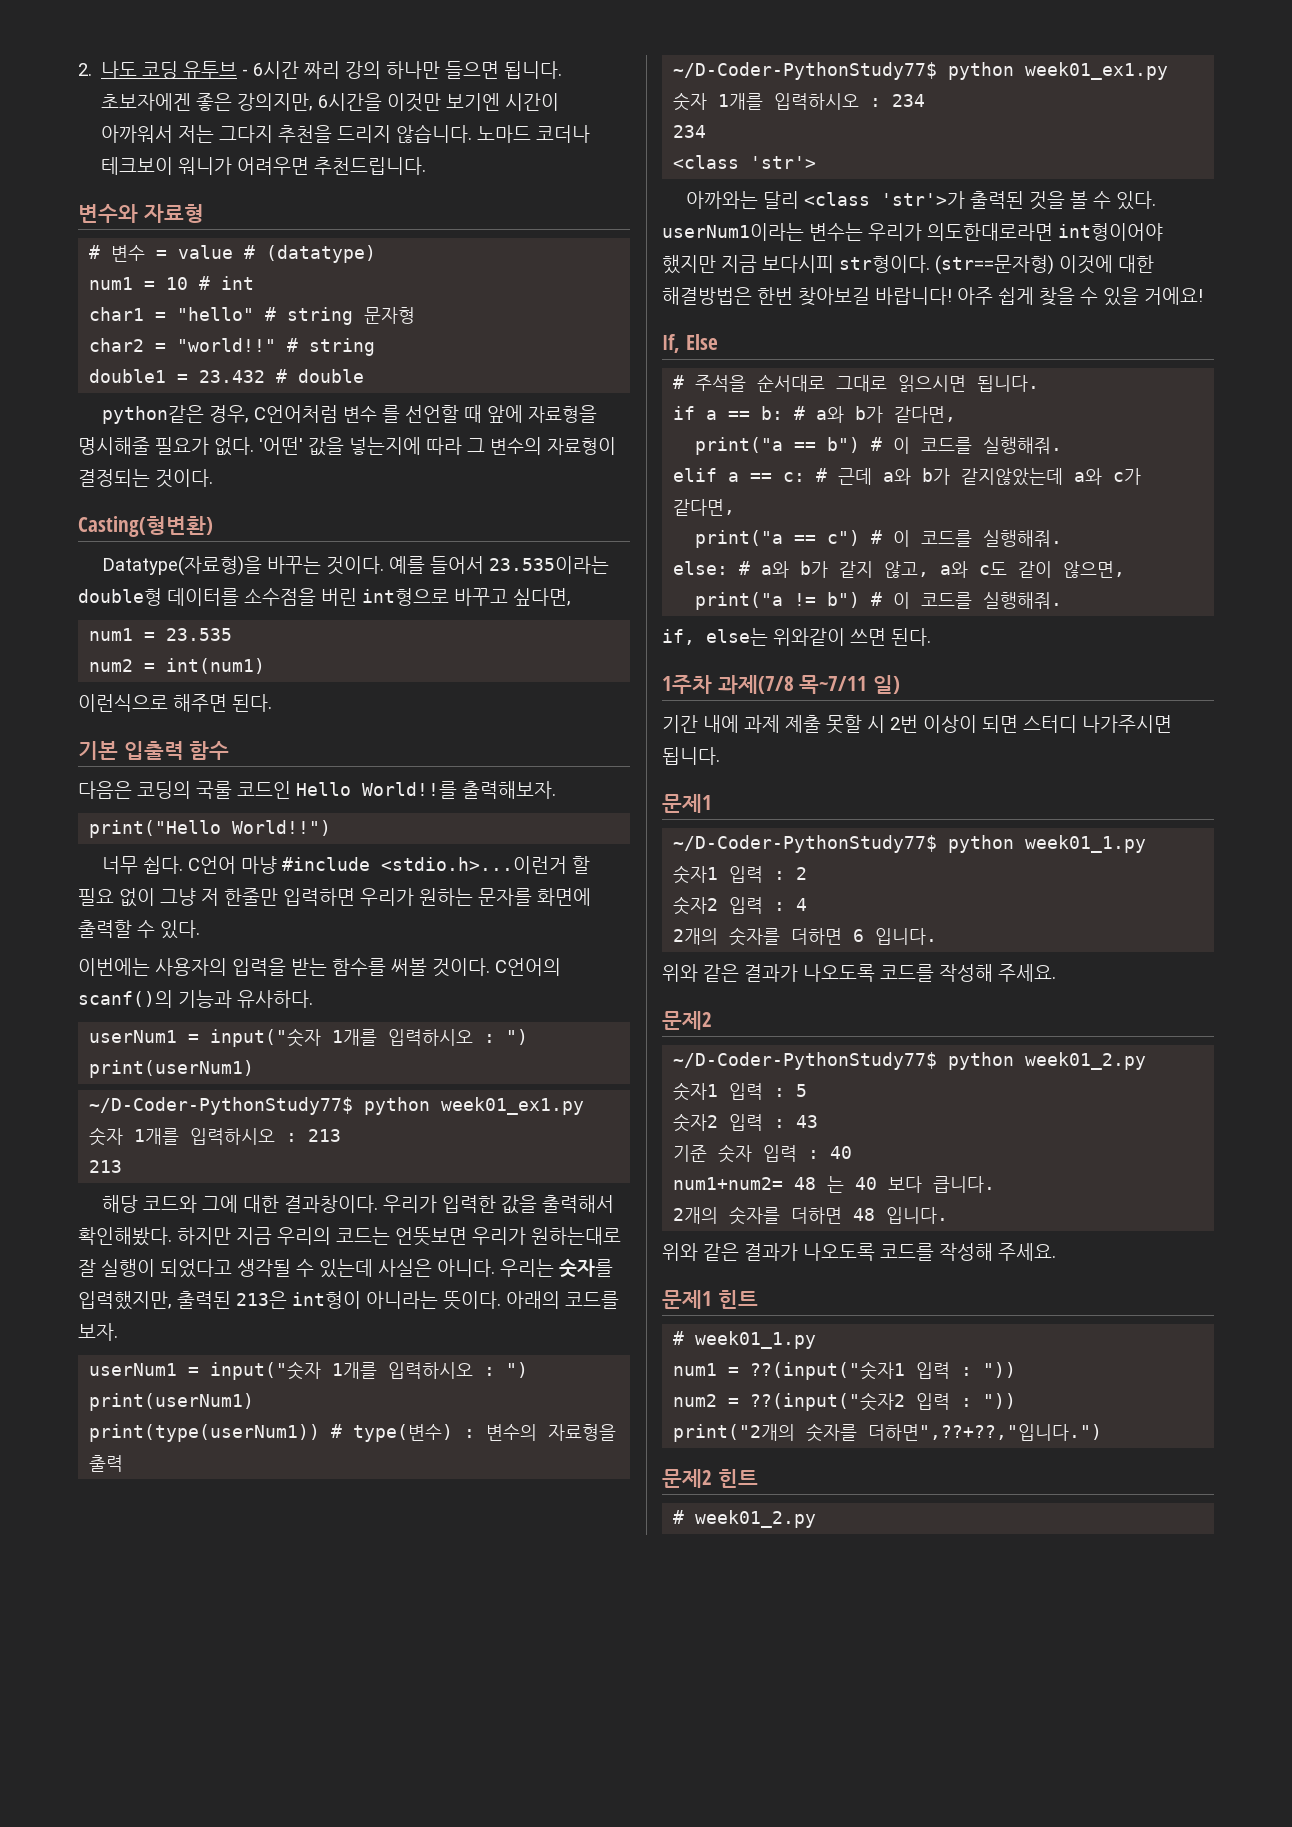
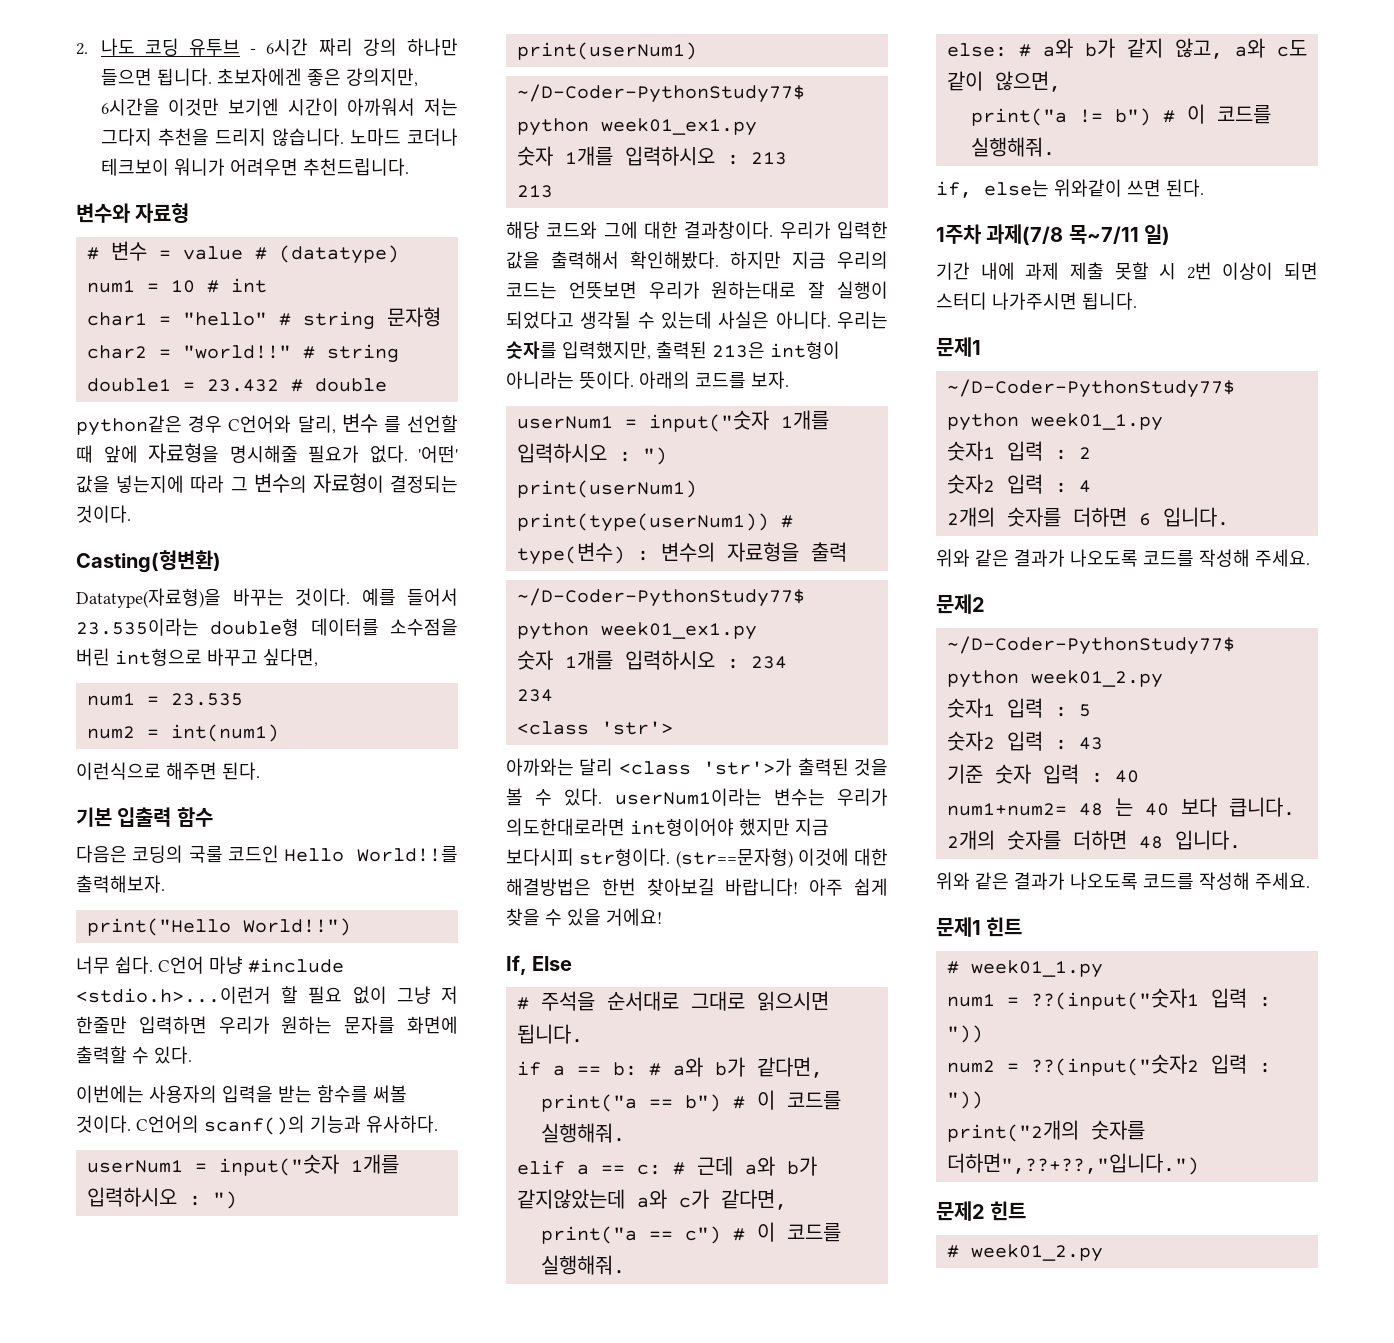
- python같은 경우, C언어처럼 변수 를 선언할 때 앞에 자료형을 명시해줄 필요가 없다.
+ python같은 경우 C언어와 달리, 변수 를 선언할 때 앞에 자료형을 명시해줄 필요가 없다.

